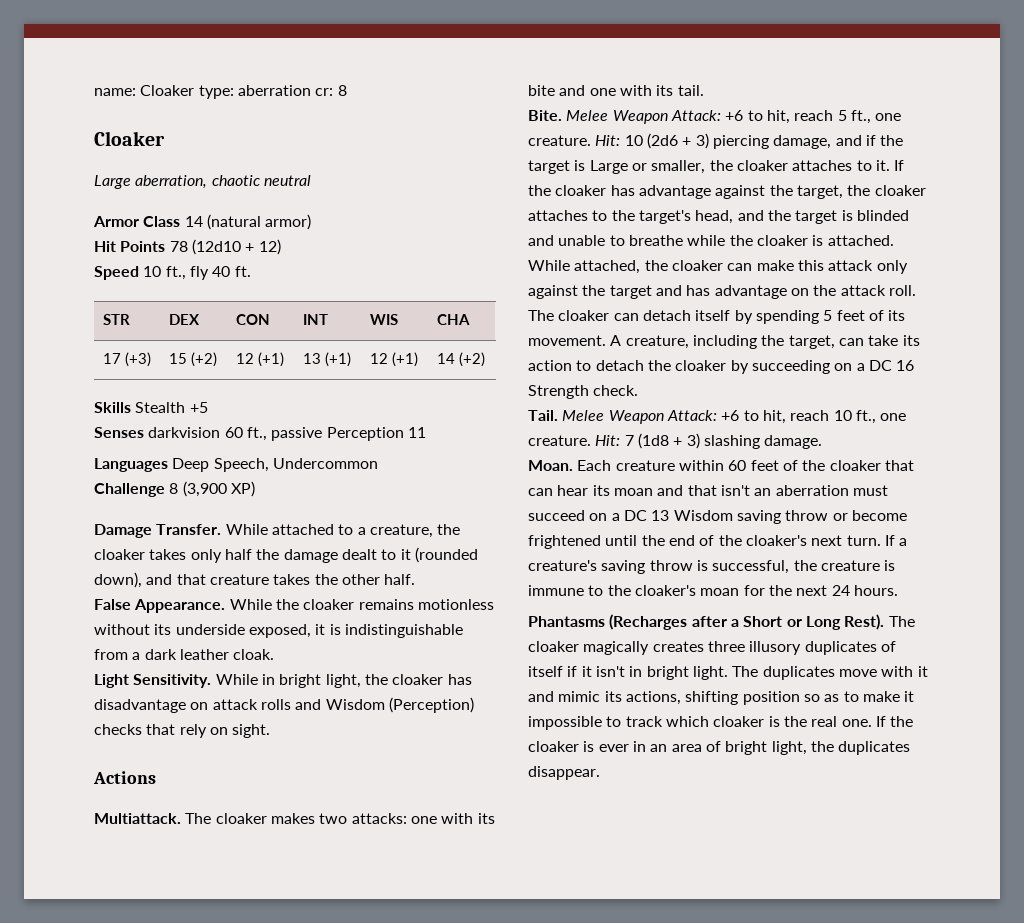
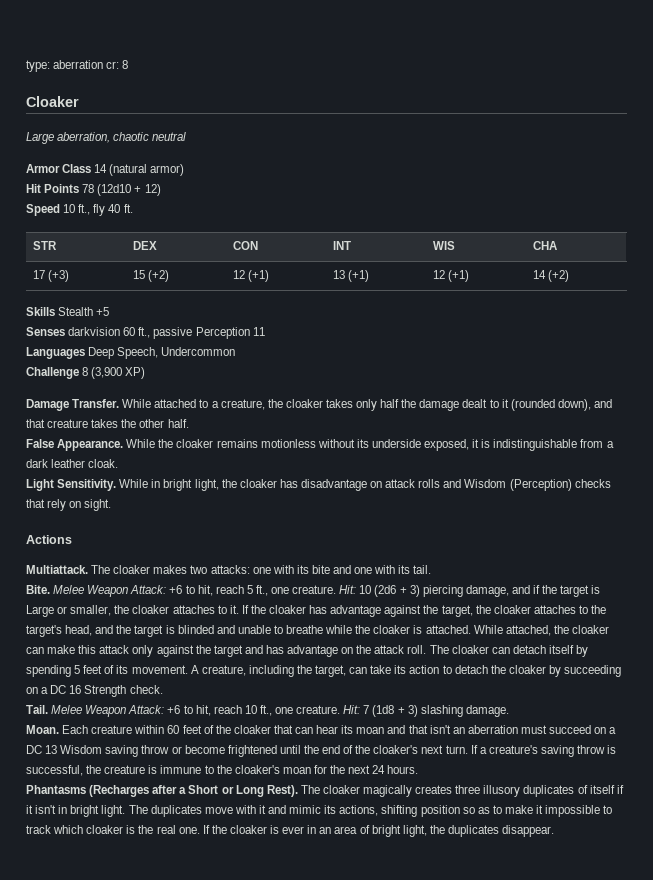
- name: Cloaker type: aberration cr: 8
+ type: aberration cr: 8

